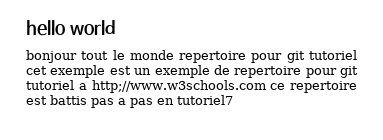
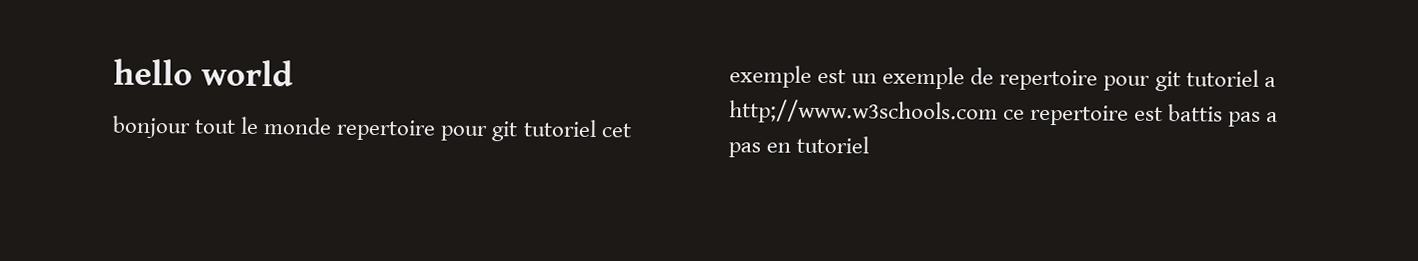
- bonjour tout le monde repertoire pour git tutoriel cet exemple est un exemple de repertoire pour git tutoriel a http;//www.w3schools.com ce repertoire est battis pas a pas en tutoriel7
+ bonjour tout le monde repertoire pour git tutoriel cet exemple est un exemple de repertoire pour git tutoriel a http;//www.w3schools.com ce repertoire est battis pas a pas en tutoriel

